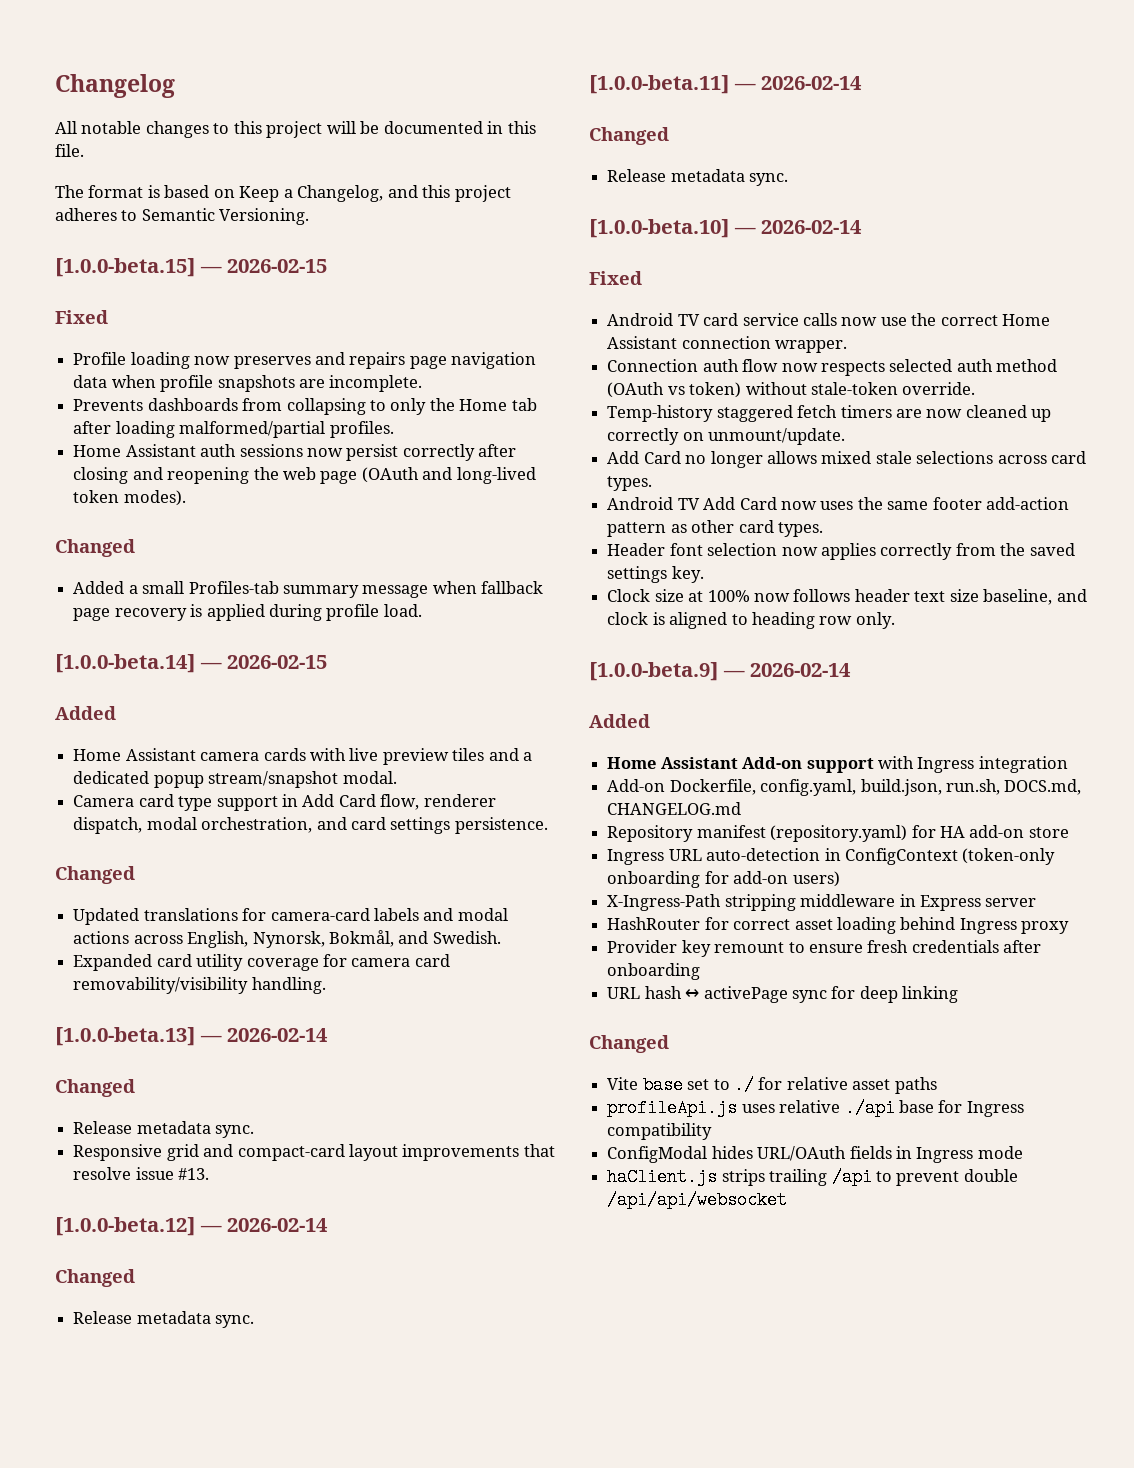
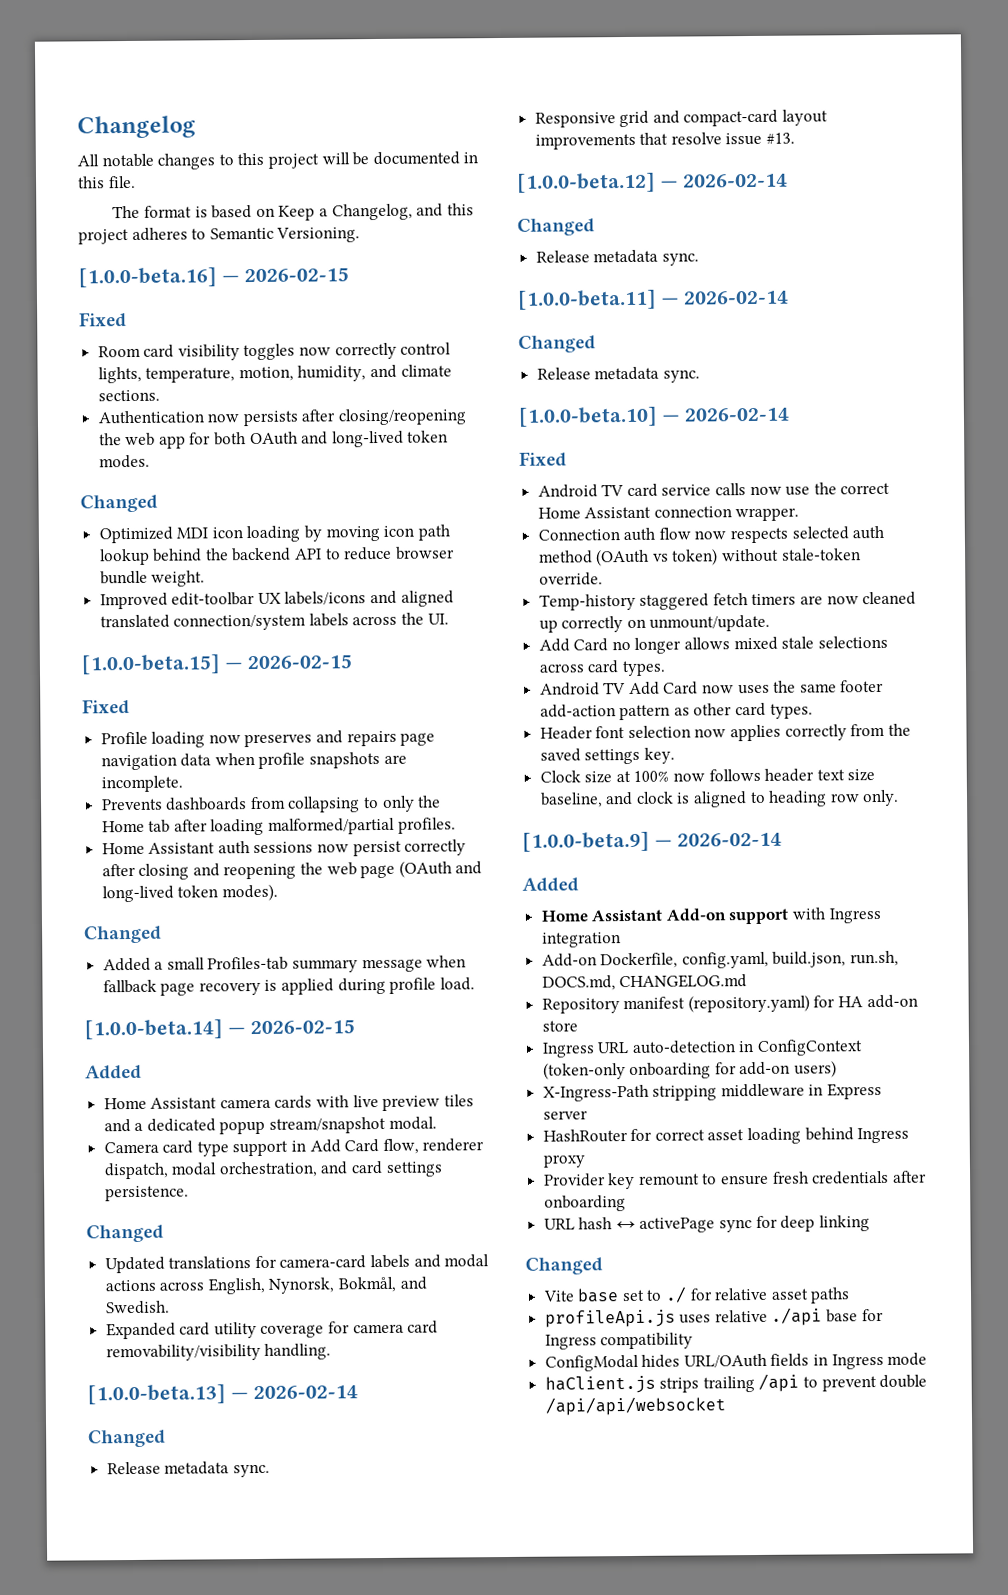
+ [1.0.0-beta.16] — 2026-02-15
+ Fixed
+ Room card visibility toggles now correctly control lights, temperature, motion, humidity, and climate sections.
+ Authentication now persists after closing/reopening the web app for both OAuth and long-lived token modes.
+ Changed
+ Optimized MDI icon loading by moving icon path lookup behind the backend API to reduce browser bundle weight.
+ Improved edit-toolbar UX labels/icons and aligned translated connection/system labels across the UI.

